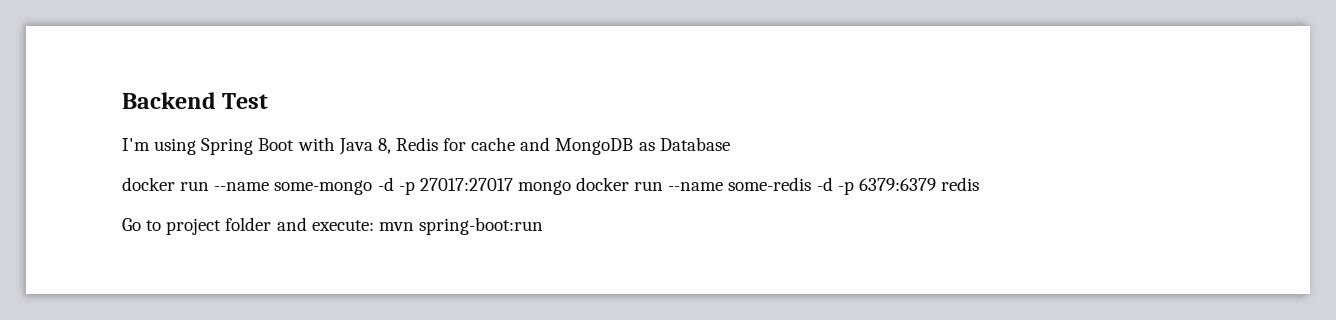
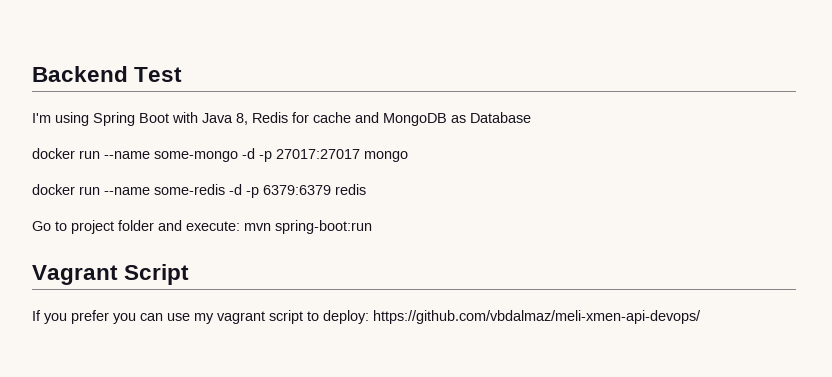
- docker run --name some-mongo -d -p 27017:27017 mongo docker run --name some-redis -d -p 6379:6379 redis
+ docker run --name some-mongo -d -p 27017:27017 mongo
+ docker run --name some-redis -d -p 6379:6379 redis
+ Vagrant Script
+ If you prefer you can use my vagrant script to deploy: https://github.com/vbdalmaz/meli-xmen-api-devops/

